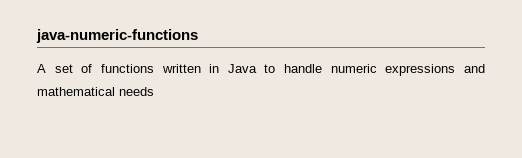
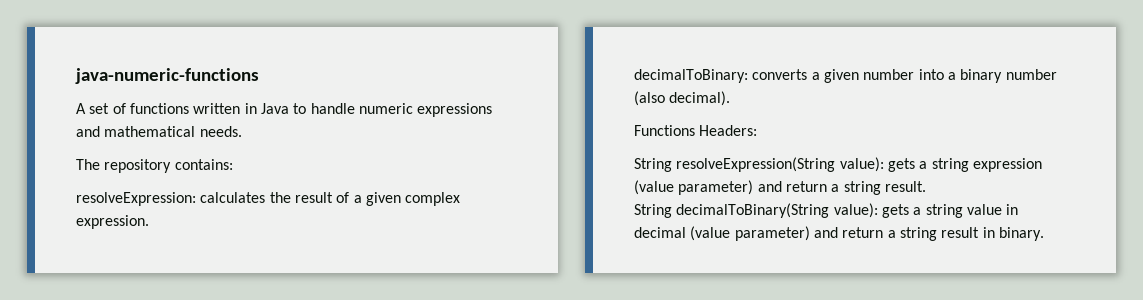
- A set of functions written in Java to handle numeric expressions and mathematical needs
+ A set of functions written in Java to handle numeric expressions and mathematical needs.
+ The repository contains:
+ resolveExpression: calculates the result of a given complex expression.
+ decimalToBinary: converts a given number into a binary number (also decimal).
+ Functions Headers:
+ String resolveExpression(String value): gets a string expression (value parameter) and return a string result.
+ String decimalToBinary(String value): gets a string value in decimal (value parameter) and return a string result in binary.

